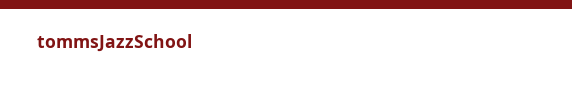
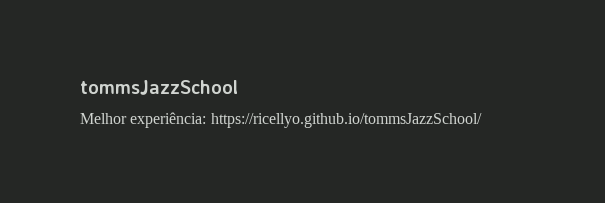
+ Melhor experiência: https://ricellyo.github.io/tommsJazzSchool/

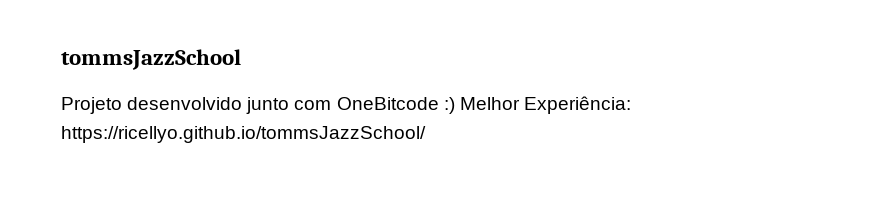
- Melhor experiência: https://ricellyo.github.io/tommsJazzSchool/
+ Projeto desenvolvido junto com OneBitcode :) Melhor Experiência: https://ricellyo.github.io/tommsJazzSchool/

